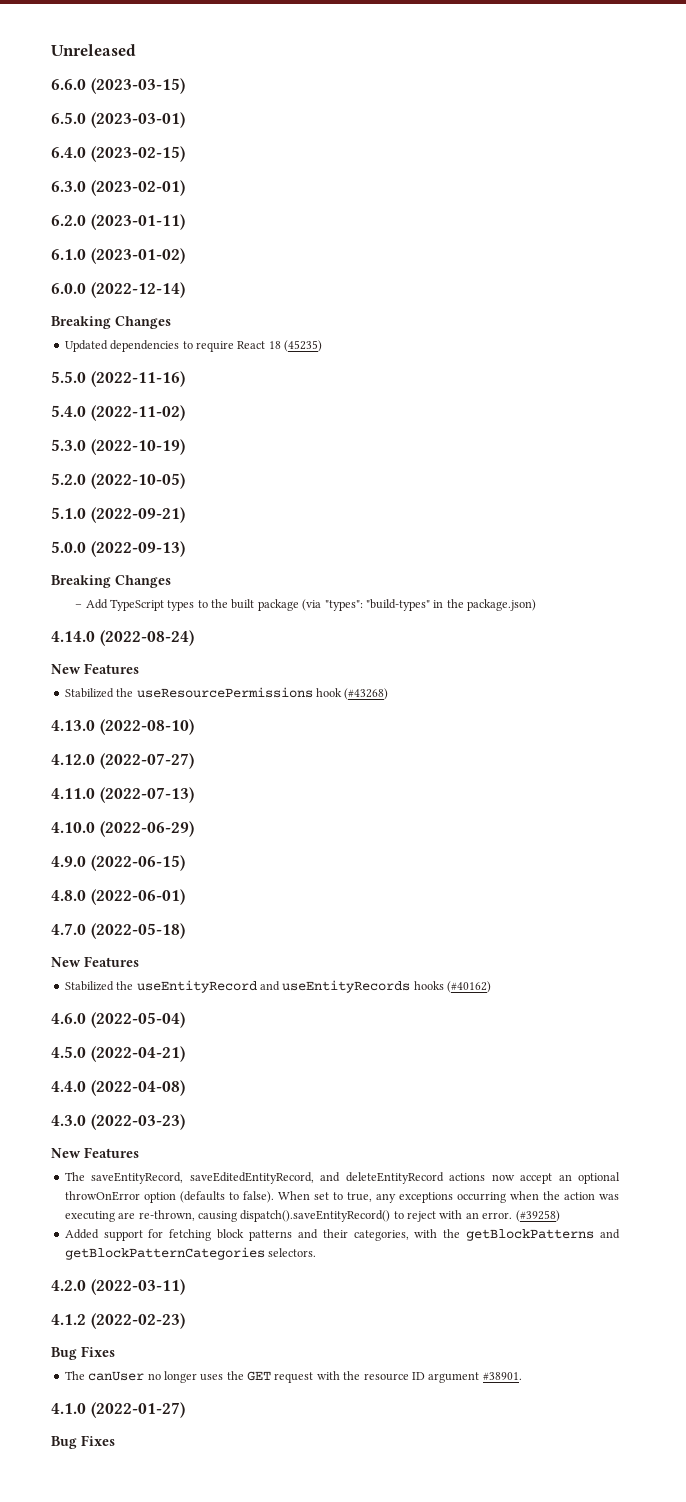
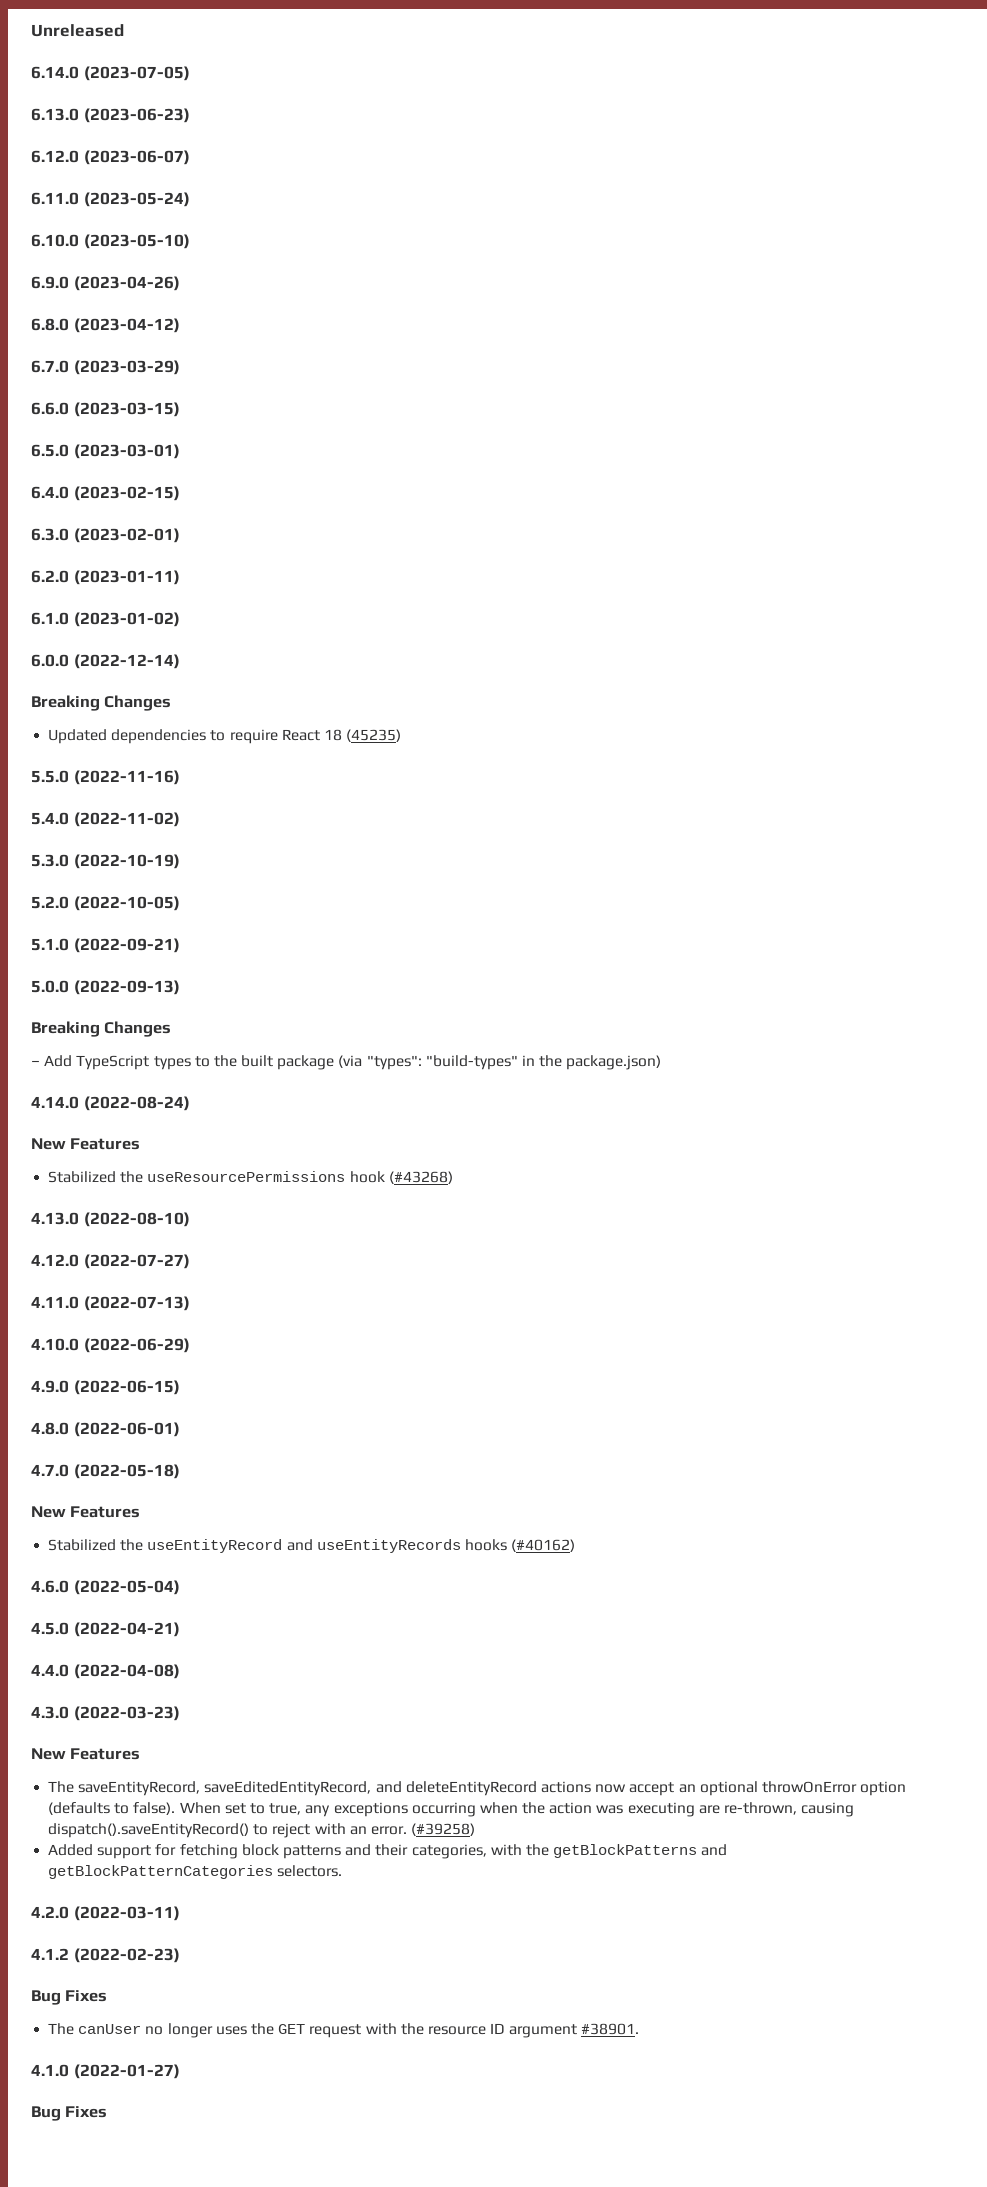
+ 6.14.0 (2023-07-05)
+ 6.13.0 (2023-06-23)
+ 6.12.0 (2023-06-07)
+ 6.11.0 (2023-05-24)
+ 6.10.0 (2023-05-10)
+ 6.9.0 (2023-04-26)
+ 6.8.0 (2023-04-12)
+ 6.7.0 (2023-03-29)

